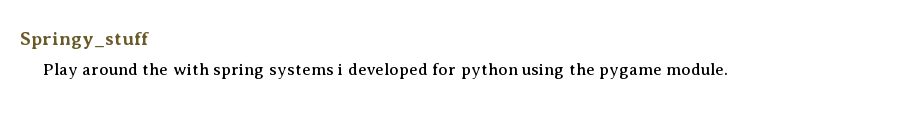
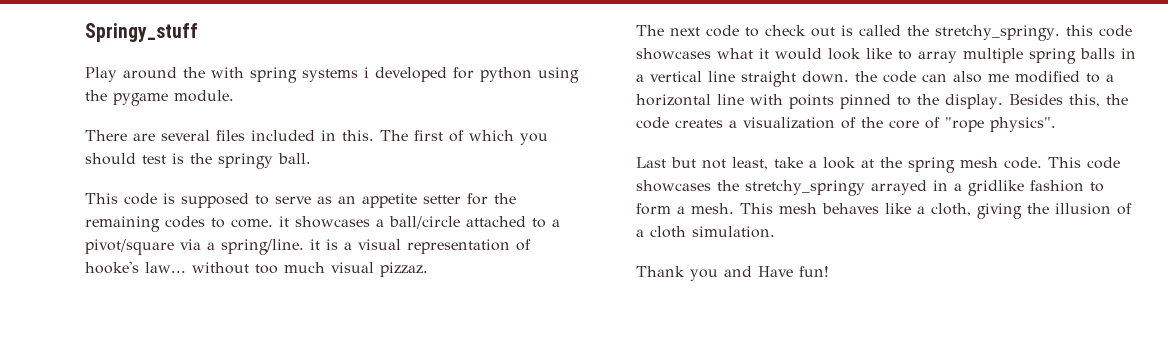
+ There are several files included in this. The first of which you should test is the springy ball.
+ This code is supposed to serve as an appetite setter for the remaining codes to come. it showcases a ball/circle attached to a pivot/square via a spring/line. it is a visual representation of hooke's law... without too much visual pizzaz.
+ The next code to check out is called the stretchy_springy. this code showcases what it would look like to array multiple spring balls in a vertical line straight down. the code can also me modified to a horizontal line with points pinned to the display. Besides this, the code creates a visualization of the core of "rope physics".
+ Last but not least, take a look at the spring mesh code. This code showcases the stretchy_springy arrayed in a gridlike fashion to form a mesh. This mesh behaves like a cloth, giving the illusion of a cloth simulation.
+ Thank you and Have fun!

